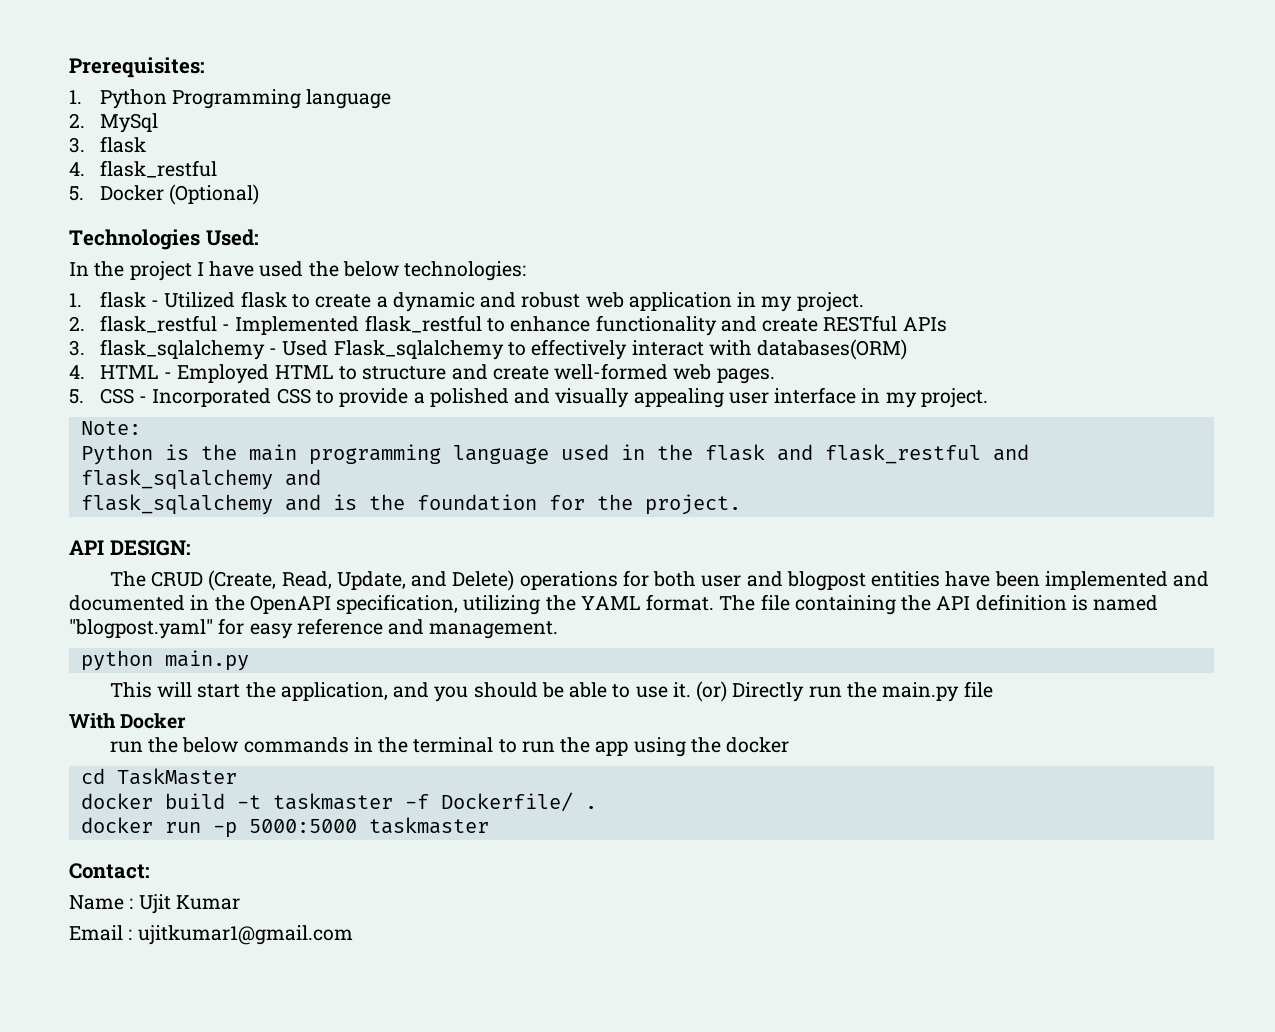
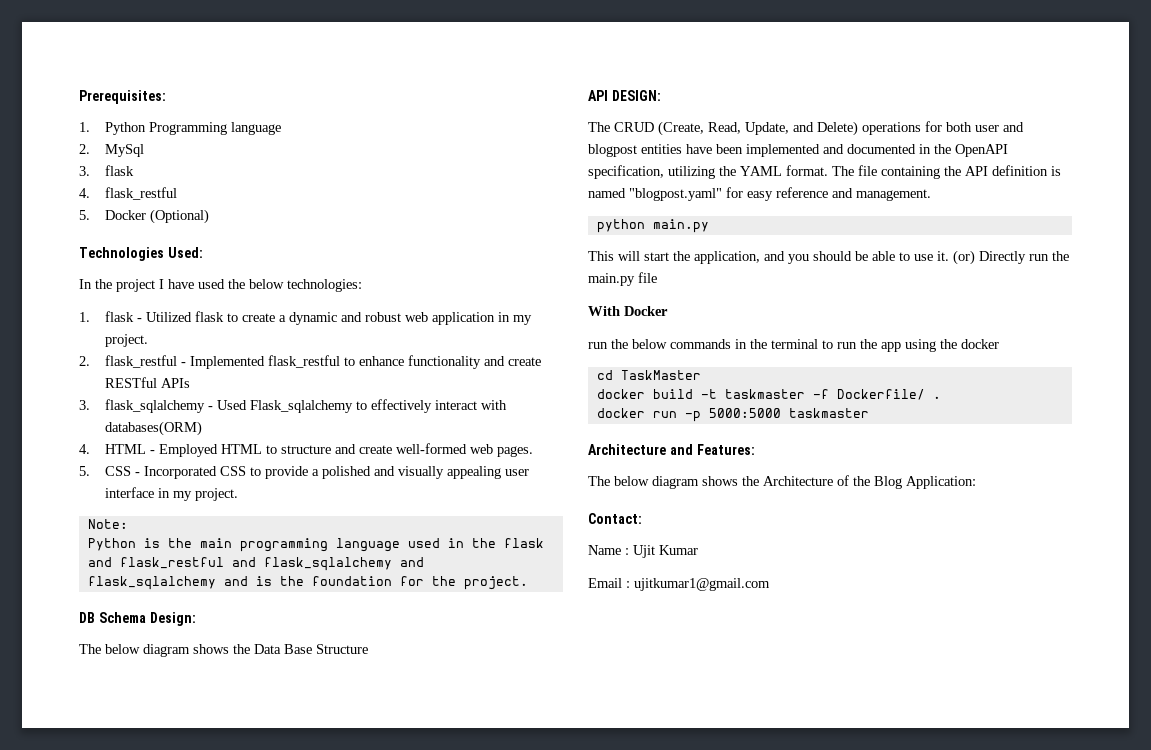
+ DB Schema Design:
+ The below diagram shows the Data Base Structure
+ Architecture and Features:
+ The below diagram shows the Architecture of the Blog Application:

